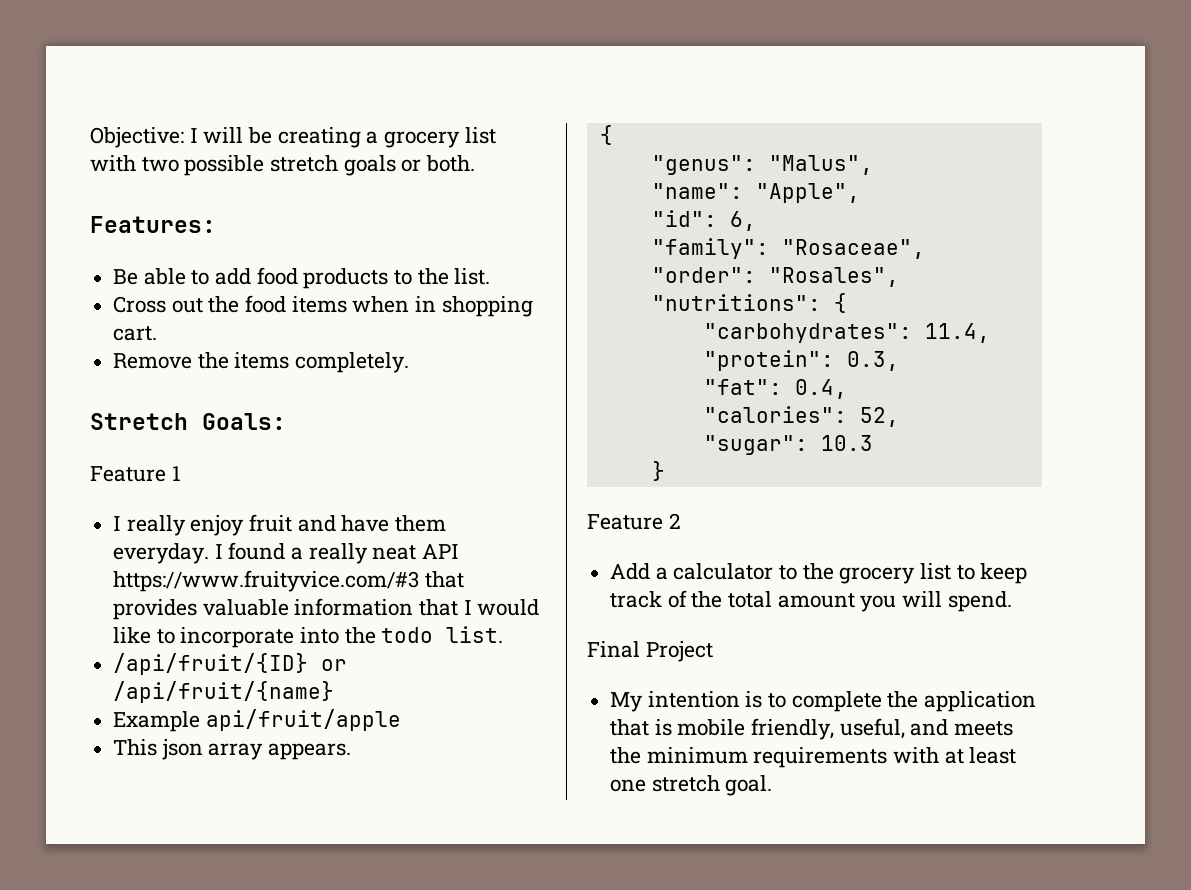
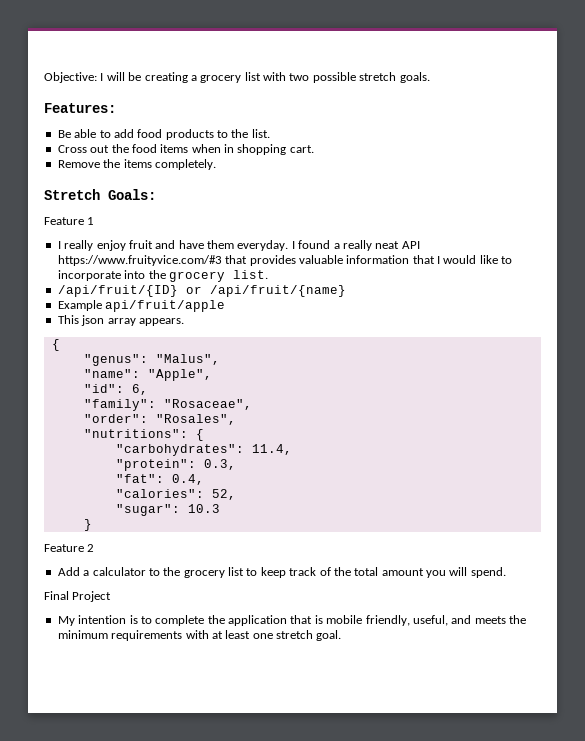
- Objective: I will be creating a grocery list with two possible stretch goals or both.
+ Objective: I will be creating a grocery list with two possible stretch goals.
- I found a really neat API https://www.fruityvice.com/#3 that provides valuable information that I would like to incorporate into the todo list.
+ I found a really neat API https://www.fruityvice.com/#3 that provides valuable information that I would like to incorporate into the grocery list.

